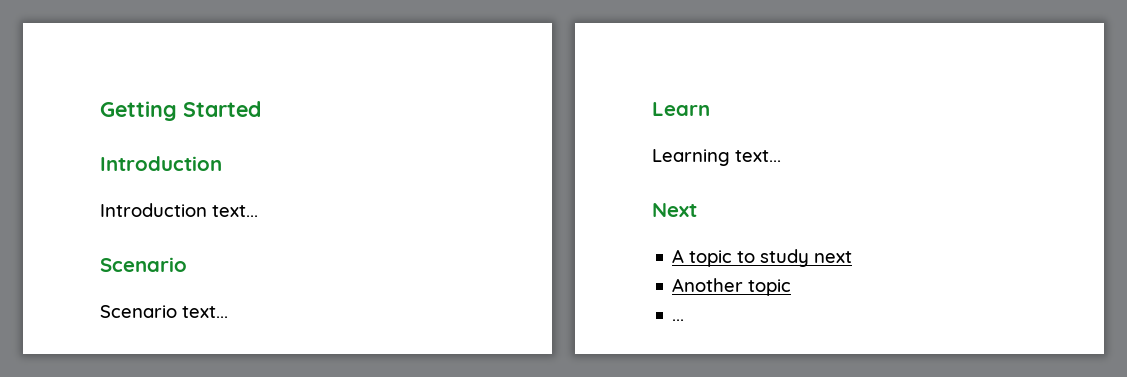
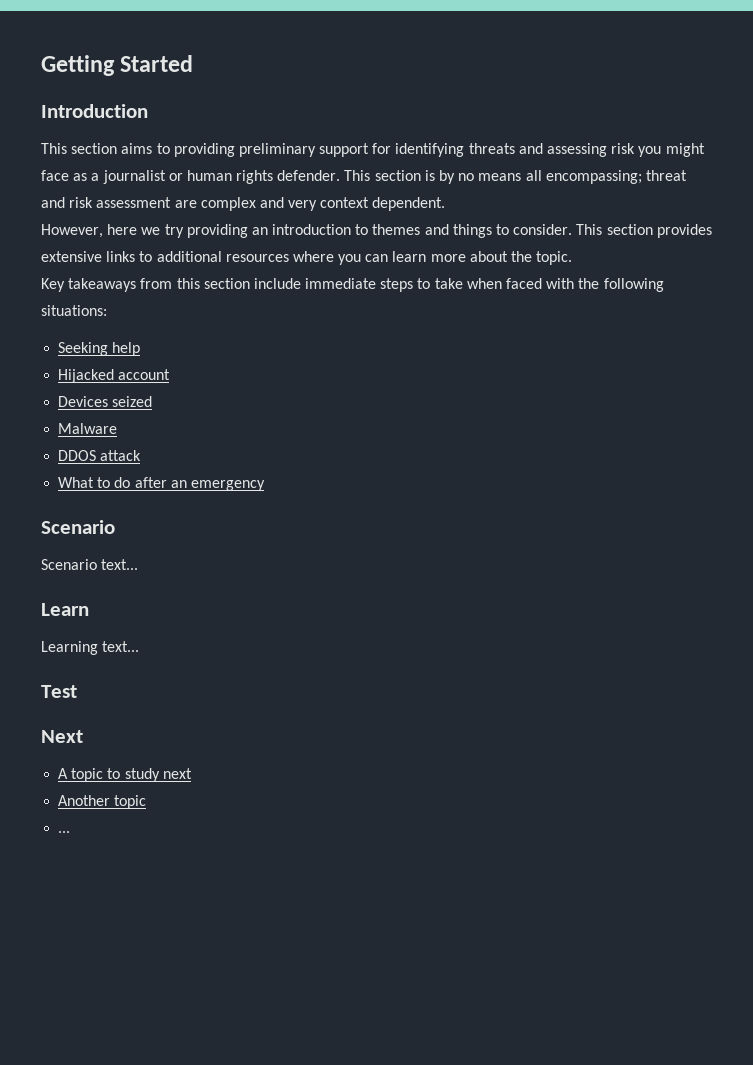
- Introduction text...
+ This section aims to providing preliminary support for identifying threats and assessing risk you might face as a journalist or human rights defender. This section is by no means all encompassing; threat and risk assessment are complex and very context dependent.
+ However, here we try providing an introduction to themes and things to consider. This section provides extensive links to additional resources where you can learn more about the topic.
+ Key takeaways from this section include immediate steps to take when faced with the following situations:
+ Seeking help
+ Hijacked account
+ Devices seized
+ Malware
+ DDOS attack
+ What to do after an emergency
+ Test

